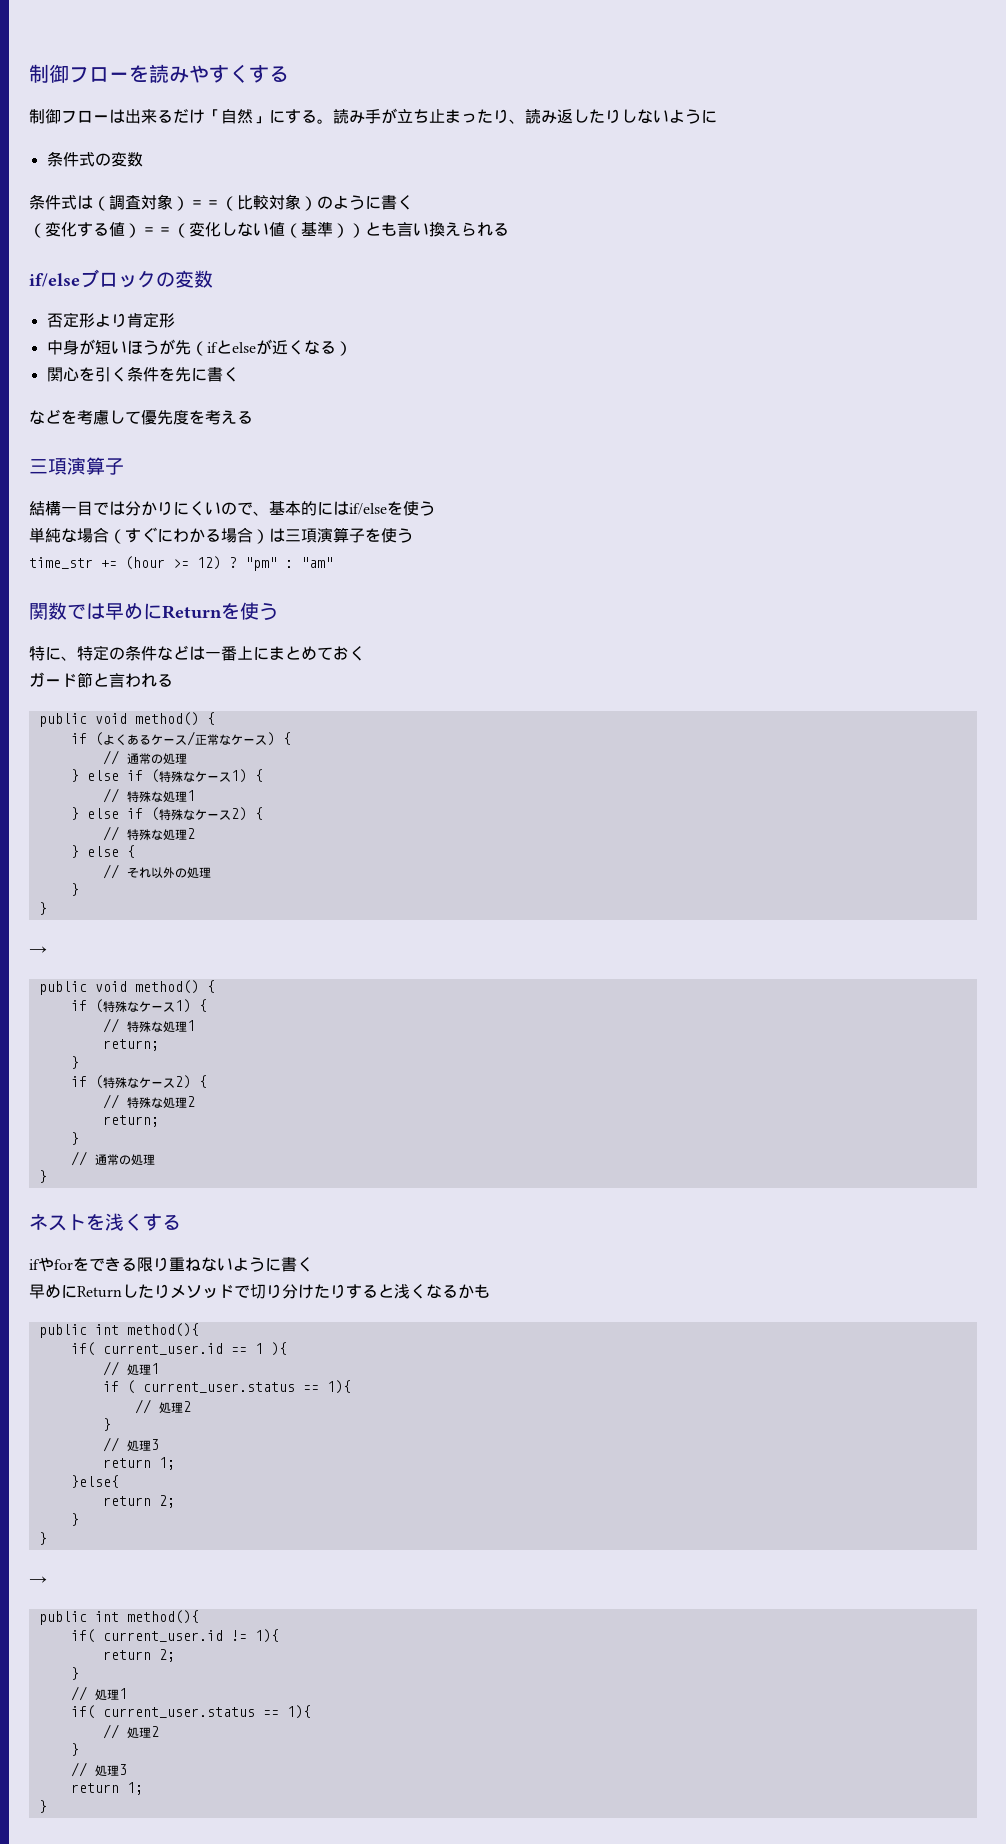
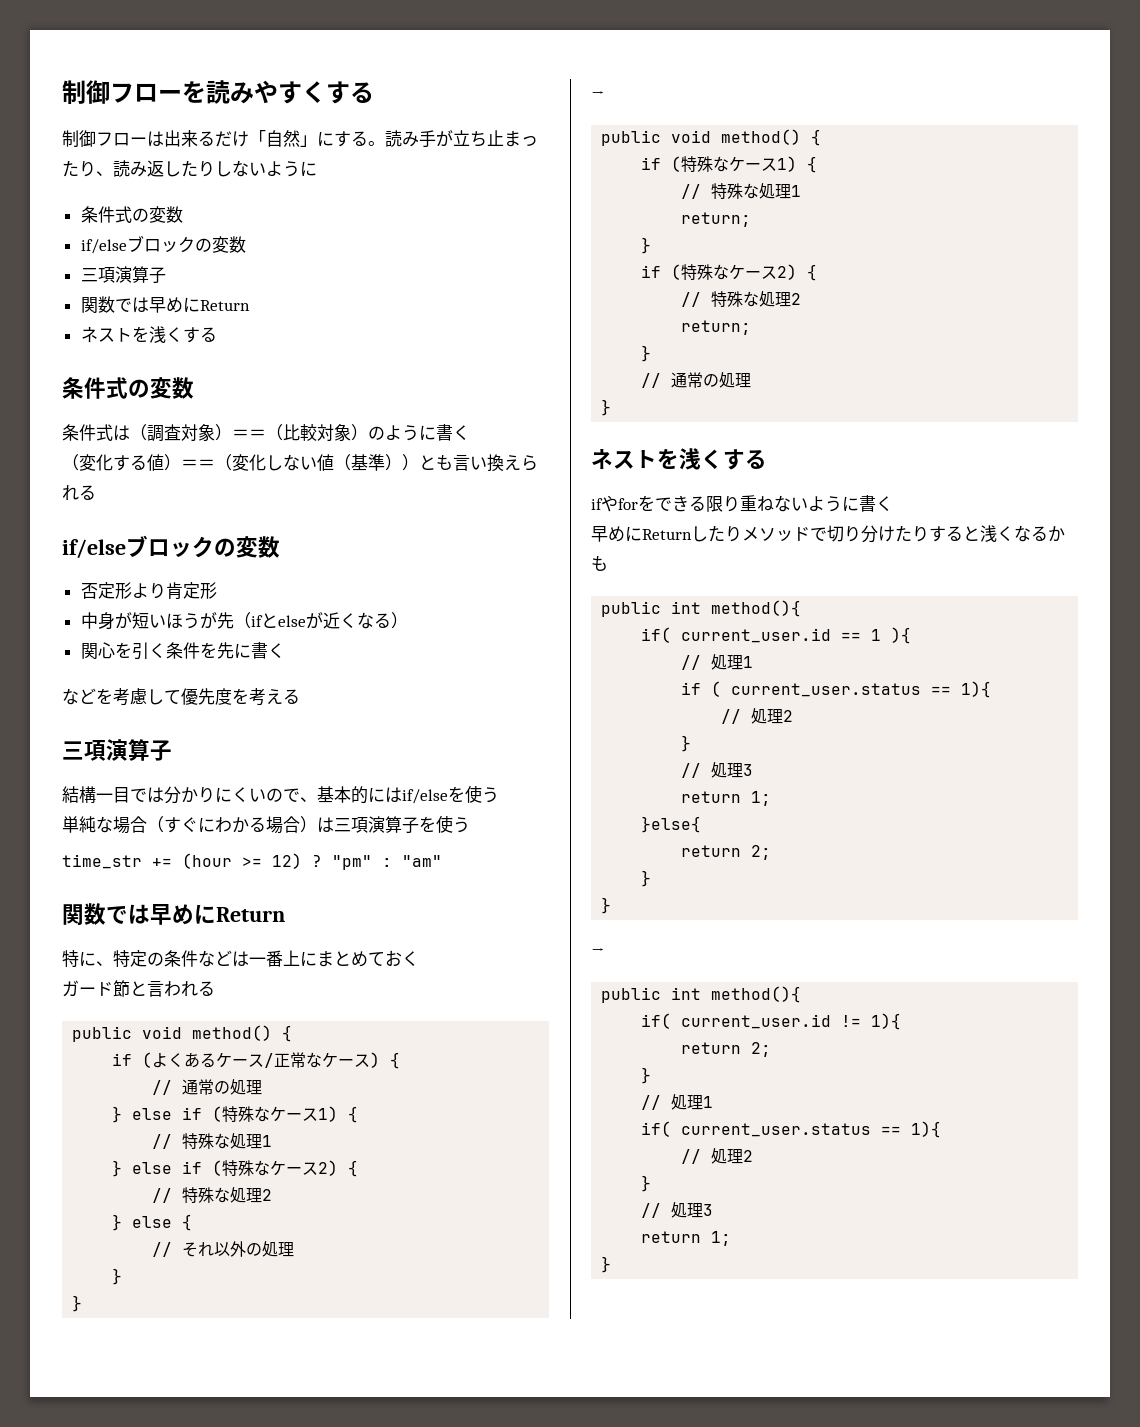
  読み手が立ち止まったり、読み返したりしないように
+ 条件式の変数
+ if/elseブロックの変数
+ 三項演算子
+ 関数では早めにReturn
+ ネストを浅くする
  "pm" : "am"
- 関数では早めにReturnを使う
+ 関数では早めにReturn

